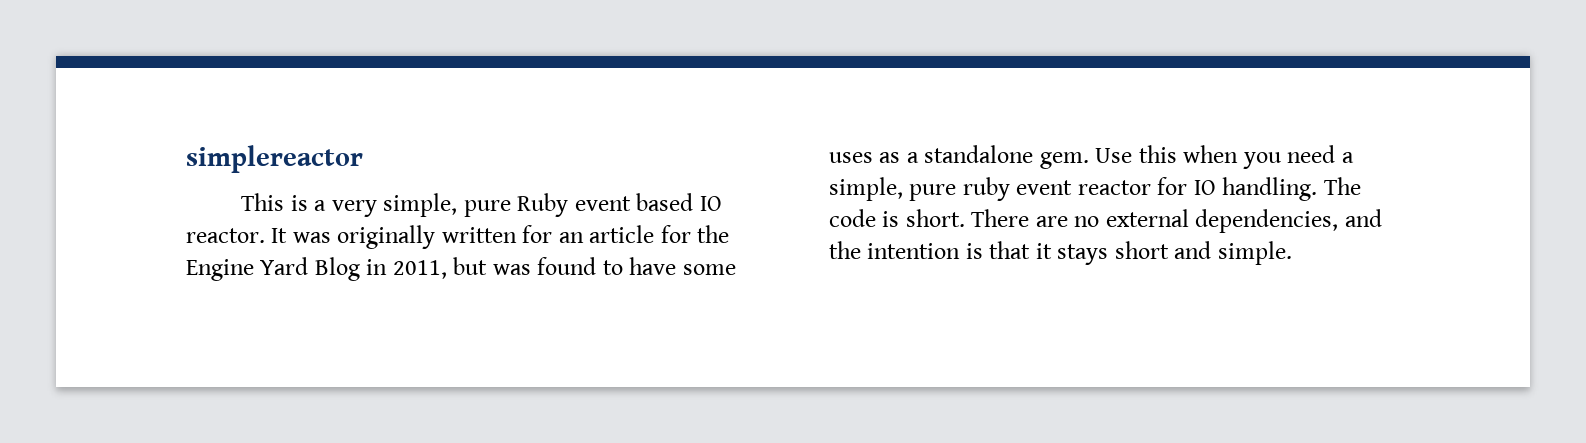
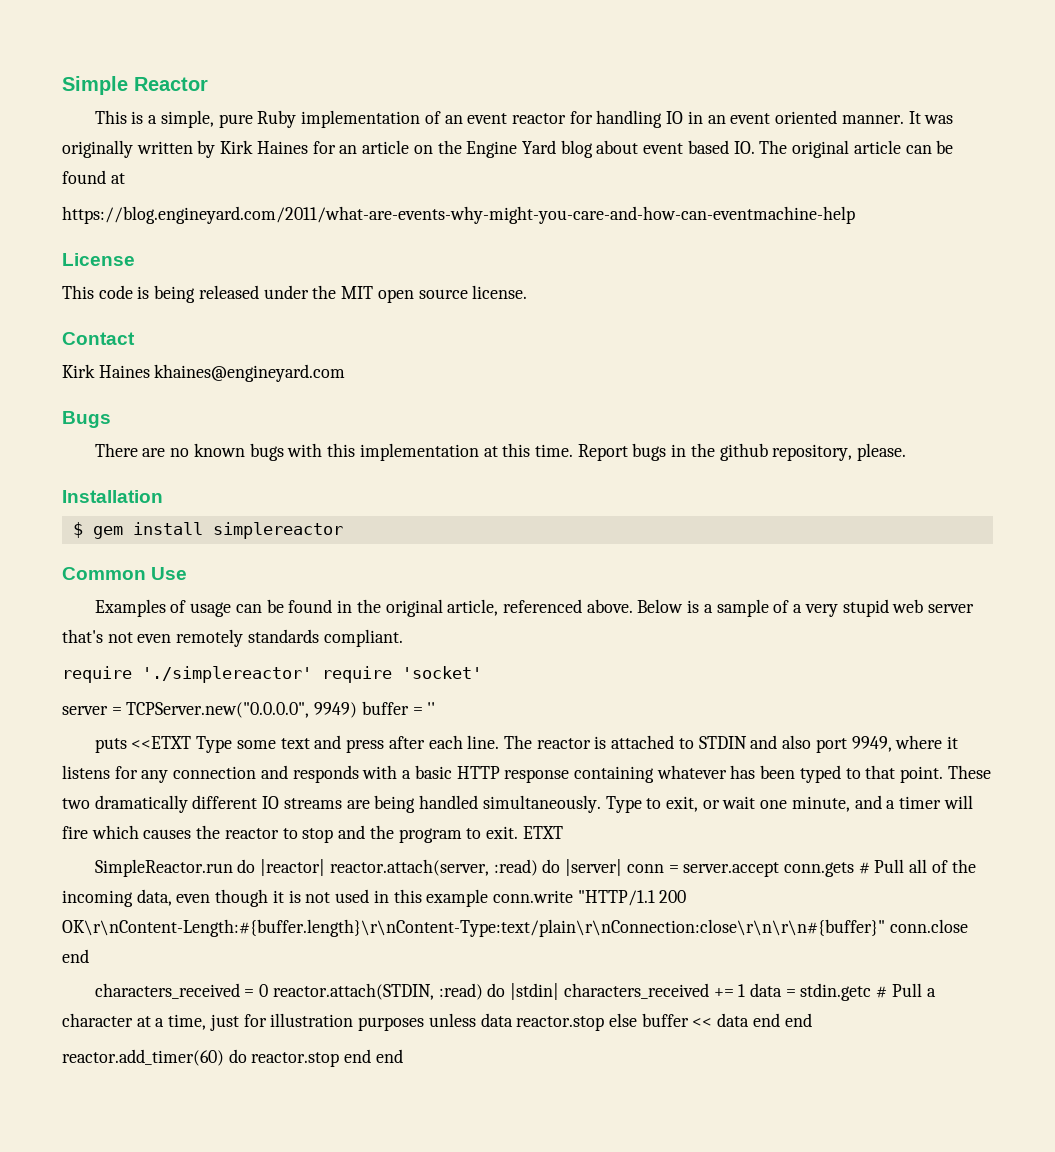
- simplereactor
+ Simple Reactor
- This is a very simple, pure Ruby event based IO reactor.
+ This is a simple, pure Ruby implementation of an event reactor for handling IO in an event oriented manner.
- It was originally written for an article for the Engine Yard Blog in 2011, but was found to have some uses as a standalone gem. Use this when you need a simple, pure ruby event reactor for IO handling. The code is short. There are no external dependencies, and the intention is that it stays short and simple.
+ It was originally written by Kirk Haines for an article on the Engine Yard blog about event based IO. The original article can be found at
+ https://blog.engineyard.com/2011/what-are-events-why-might-you-care-and-how-can-eventmachine-help
+ License
+ This code is being released under the MIT open source license.
+ Contact
+ Kirk Haines khaines@engineyard.com
+ Bugs
+ There are no known bugs with this implementation at this time. Report bugs in the github repository, please.
+ Installation
+ $ gem install simplereactor
+ Common Use
+ Examples of usage can be found in the original article, referenced above. Below is a sample of a very stupid web server that's not even remotely standards compliant.
+ require './simplereactor' require 'socket'
+ server = TCPServer.new("0.0.0.0", 9949) buffer = ''
+ puts <<ETXT Type some text and press after each line. The reactor is attached to STDIN and also port 9949, where it listens for any connection and responds with a basic HTTP response containing whatever has been typed to that point. These two dramatically different IO streams are being handled simultaneously. Type to exit, or wait one minute, and a timer will fire which causes the reactor to stop and the program to exit. ETXT
+ SimpleReactor.run do |reactor| reactor.attach(server, :read) do |server| conn = server.accept conn.gets # Pull all of the incoming data, even though it is not used in this example conn.write "HTTP/1.1 200 OK\r\nContent-Length:#{buffer.length}\r\nContent-Type:text/plain\r\nConnection:close\r\n\r\n#{buffer}" conn.close end
+ characters_received = 0 reactor.attach(STDIN, :read) do |stdin| characters_received += 1 data = stdin.getc # Pull a character at a time, just for illustration purposes unless data reactor.stop else buffer << data end end
+ reactor.add_timer(60) do reactor.stop end end

